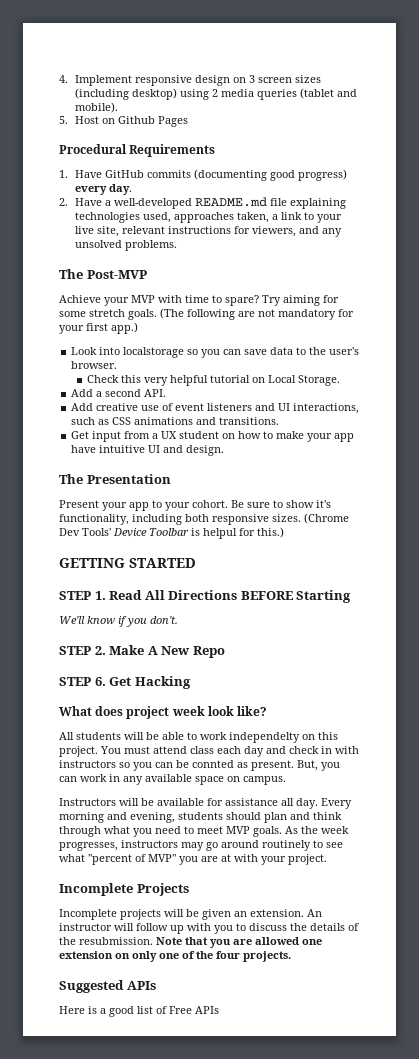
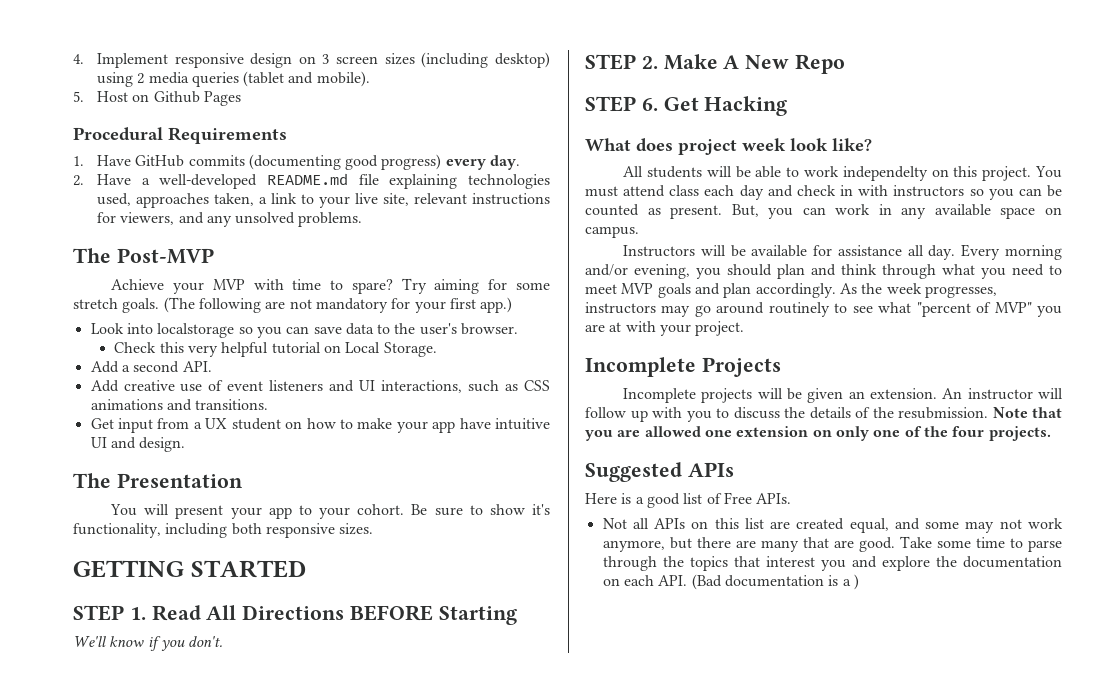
- Present your app to your cohort.
+ You will present your app to your cohort.
- (Chrome Dev Tools' Device Toolbar is helpul for this.)
- You must attend class each day and check in with instructors so you can be connted as present.
+ You must attend class each day and check in with instructors so you can be counted as present.
- Every morning and evening, students should plan and think through what you need to meet MVP goals.
+ Every morning and/or evening, you should plan and think through what you need to meet MVP goals and plan accordingly.
- Here is a good list of Free APIs
+ Here is a good list of Free APIs.
+ Not all APIs on this list are created equal, and some may not work anymore, but there are many that are good. Take some time to parse through the topics that interest you and explore the documentation on each API. (Bad documentation is a )

